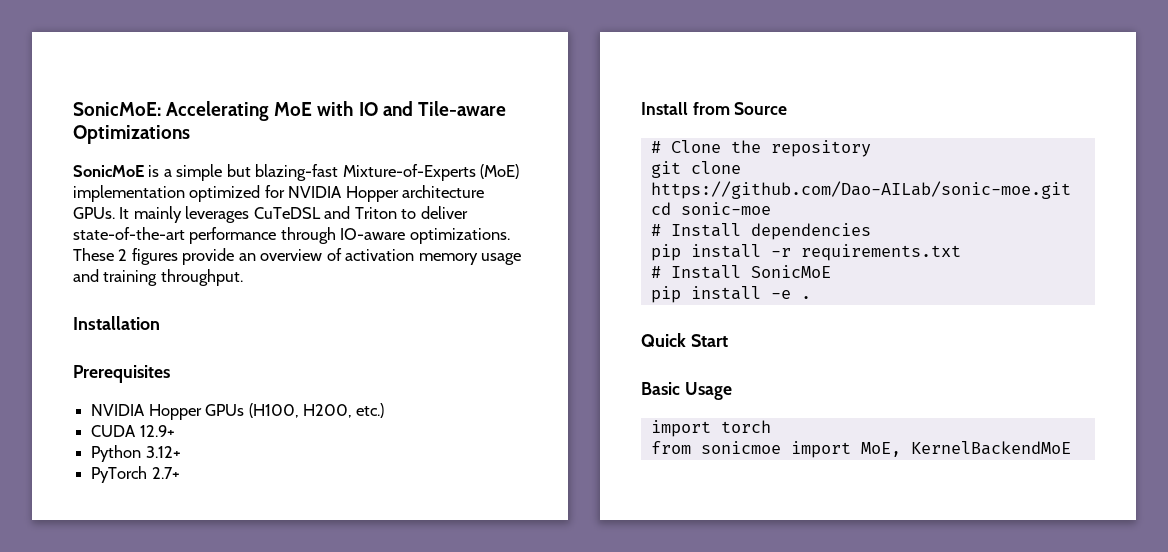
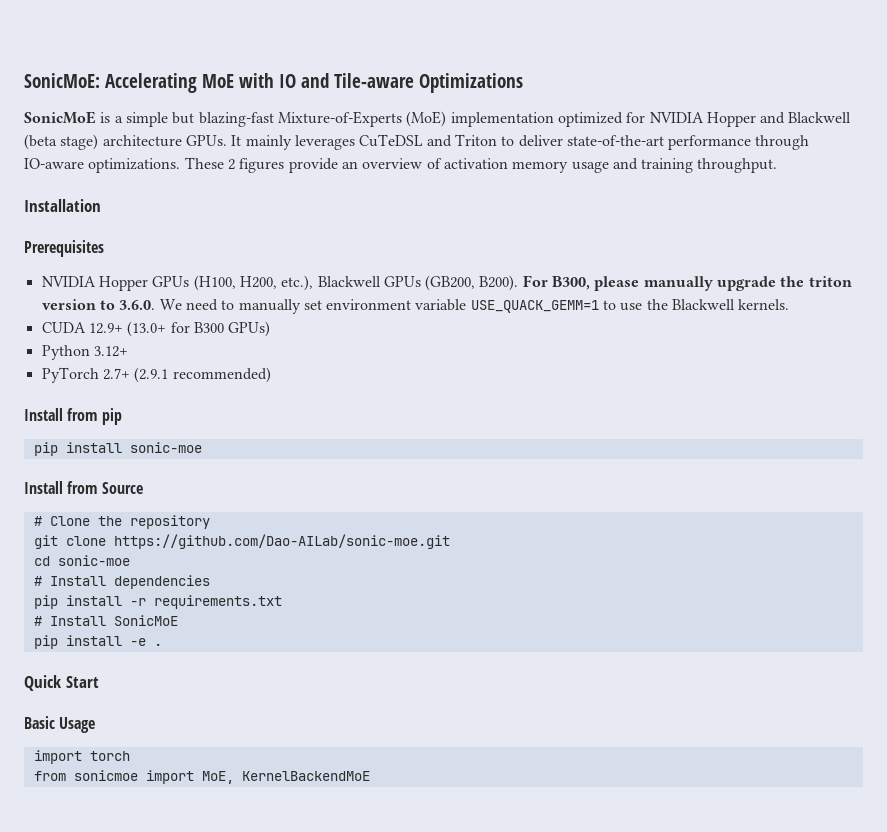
- SonicMoE is a simple but blazing-fast Mixture-of-Experts (MoE) implementation optimized for NVIDIA Hopper architecture GPUs.
+ SonicMoE is a simple but blazing-fast Mixture-of-Experts (MoE) implementation optimized for NVIDIA Hopper and Blackwell (beta stage) architecture GPUs.
- NVIDIA Hopper GPUs (H100, H200, etc.)
- CUDA 12.9+
+ NVIDIA Hopper GPUs (H100, H200, etc.), Blackwell GPUs (GB200, B200). For B300, please manually upgrade the triton version to 3.6.0. We need to manually set environment variable USE_QUACK_GEMM=1 to use the Blackwell kernels.
+ CUDA 12.9+ (13.0+ for B300 GPUs)
  Python 3.12+
- PyTorch 2.7+
+ PyTorch 2.7+ (2.9.1 recommended)
+ Install from pip
+ pip install sonic-moe

